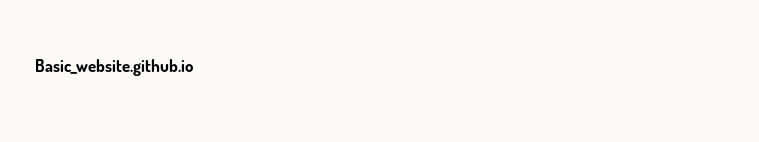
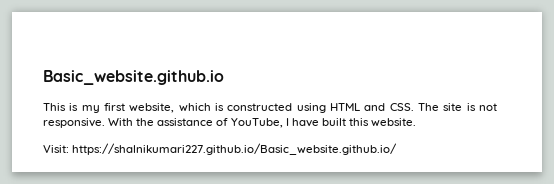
+ This is my first website, which is constructed using HTML and CSS. The site is not responsive. With the assistance of YouTube, I have built this website.
+ Visit: https://shalnikumari227.github.io/Basic_website.github.io/

